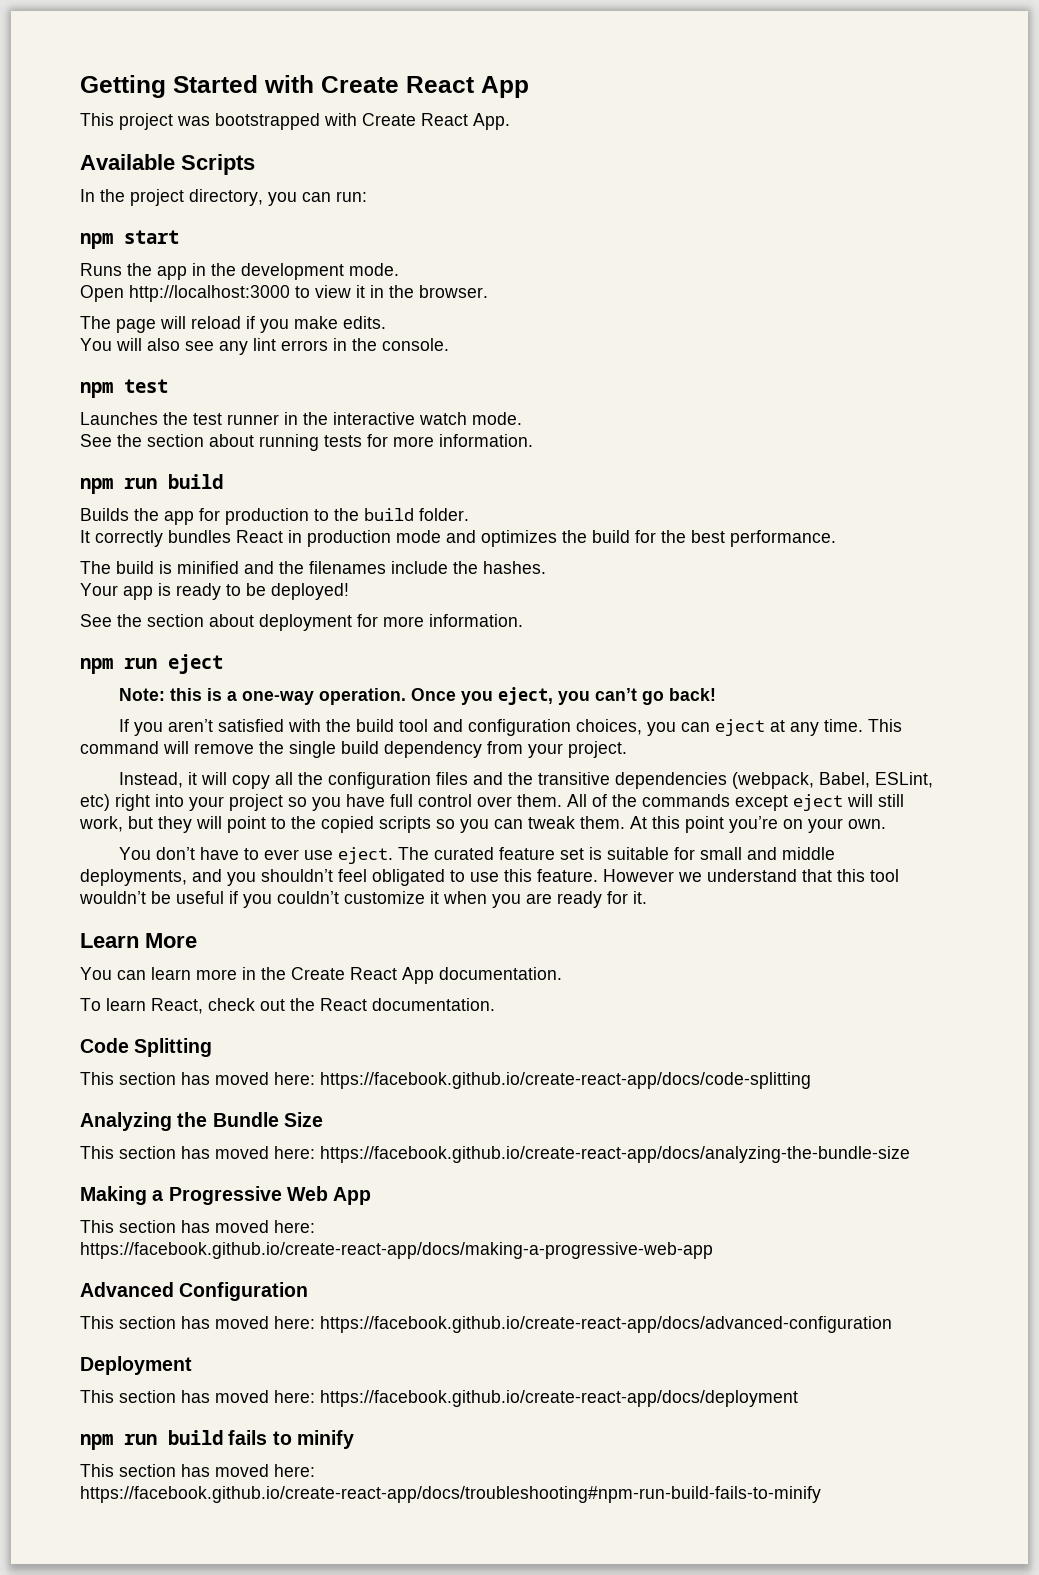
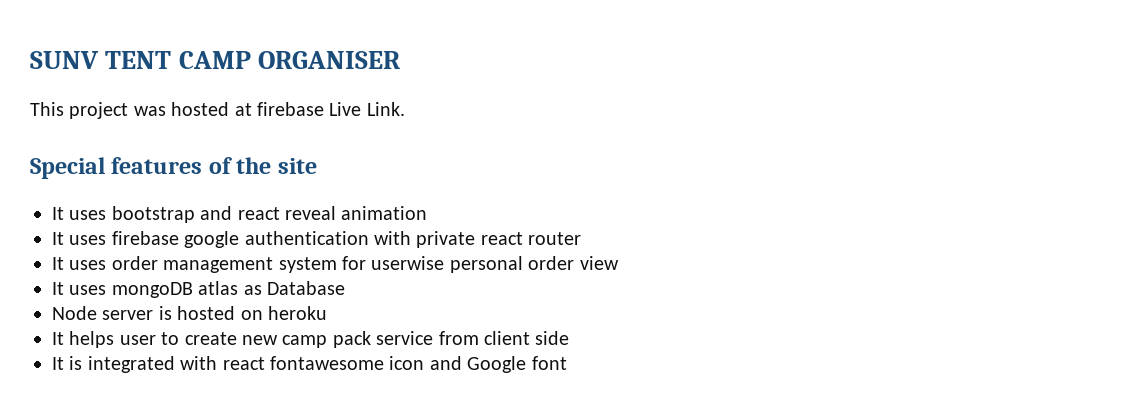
- Getting Started with Create React App
- This project was bootstrapped with Create React App.
- Available Scripts
- In the project directory, you can run:
- npm start
- Runs the app in the development mode.
- Open http://localhost:3000 to view it in the browser.
- The page will reload if you make edits.
- You will also see any lint errors in the console.
- npm test
- Launches the test runner in the interactive watch mode.
- See the section about running tests for more information.
- npm run build
- Builds the app for production to the build folder.
- It correctly bundles React in production mode and optimizes the build for the best performance.
- The build is minified and the filenames include the hashes.
- Your app is ready to be deployed!
- See the section about deployment for more information.
- npm run eject
- Note: this is a one-way operation. Once you eject, you can’t go back!
- If you aren’t satisfied with the build tool and configuration choices, you can eject at any time. This command will remove the single build dependency from your project.
- Instead, it will copy all the configuration files and the transitive dependencies (webpack, Babel, ESLint, etc) right into your project so you have full control over them. All of the commands except eject will still work, but they will point to the copied scripts so you can tweak them. At this point you’re on your own.
- You don’t have to ever use eject. The curated feature set is suitable for small and middle deployments, and you shouldn’t feel obligated to use this feature. However we understand that this tool wouldn’t be useful if you couldn’t customize it when you are ready for it.
- Learn More
- You can learn more in the Create React App documentation.
- To learn React, check out the React documentation.
- Code Splitting
- This section has moved here: https://facebook.github.io/create-react-app/docs/code-splitting
- Analyzing the Bundle Size
- This section has moved here: https://facebook.github.io/create-react-app/docs/analyzing-the-bundle-size
- Making a Progressive Web App
- This section has moved here: https://facebook.github.io/create-react-app/docs/making-a-progressive-web-app
- Advanced Configuration
- This section has moved here: https://facebook.github.io/create-react-app/docs/advanced-configuration
- Deployment
- This section has moved here: https://facebook.github.io/create-react-app/docs/deployment
- npm run build fails to minify
- This section has moved here: https://facebook.github.io/create-react-app/docs/troubleshooting#npm-run-build-fails-to-minify
+ SUNV TENT CAMP ORGANISER
+ This project was hosted at firebase Live Link.
+ Special features of the site
+ It uses bootstrap and react reveal animation
+ It uses firebase google authentication with private react router
+ It uses order management system for userwise personal order view
+ It uses mongoDB atlas as Database
+ Node server is hosted on heroku
+ It helps user to create new camp pack service from client side
+ It is integrated with react fontawesome icon and Google font

